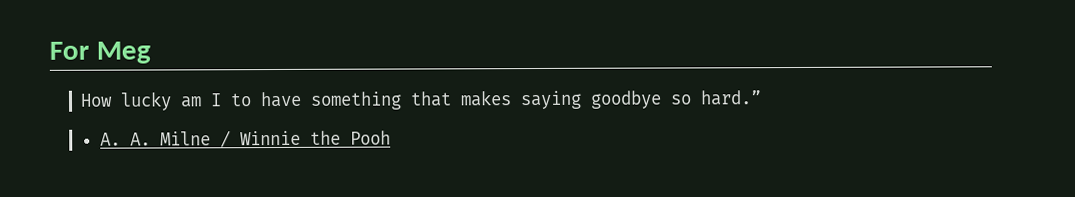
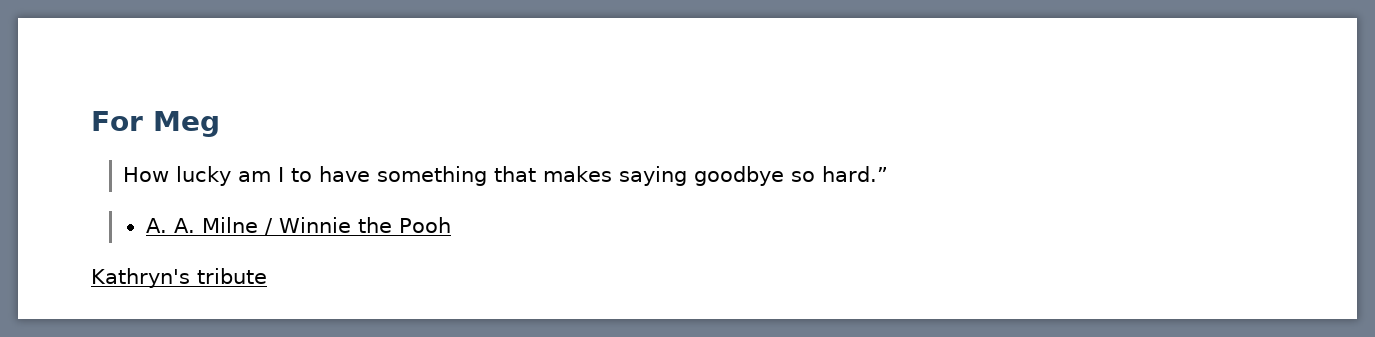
+ Kathryn's tribute

